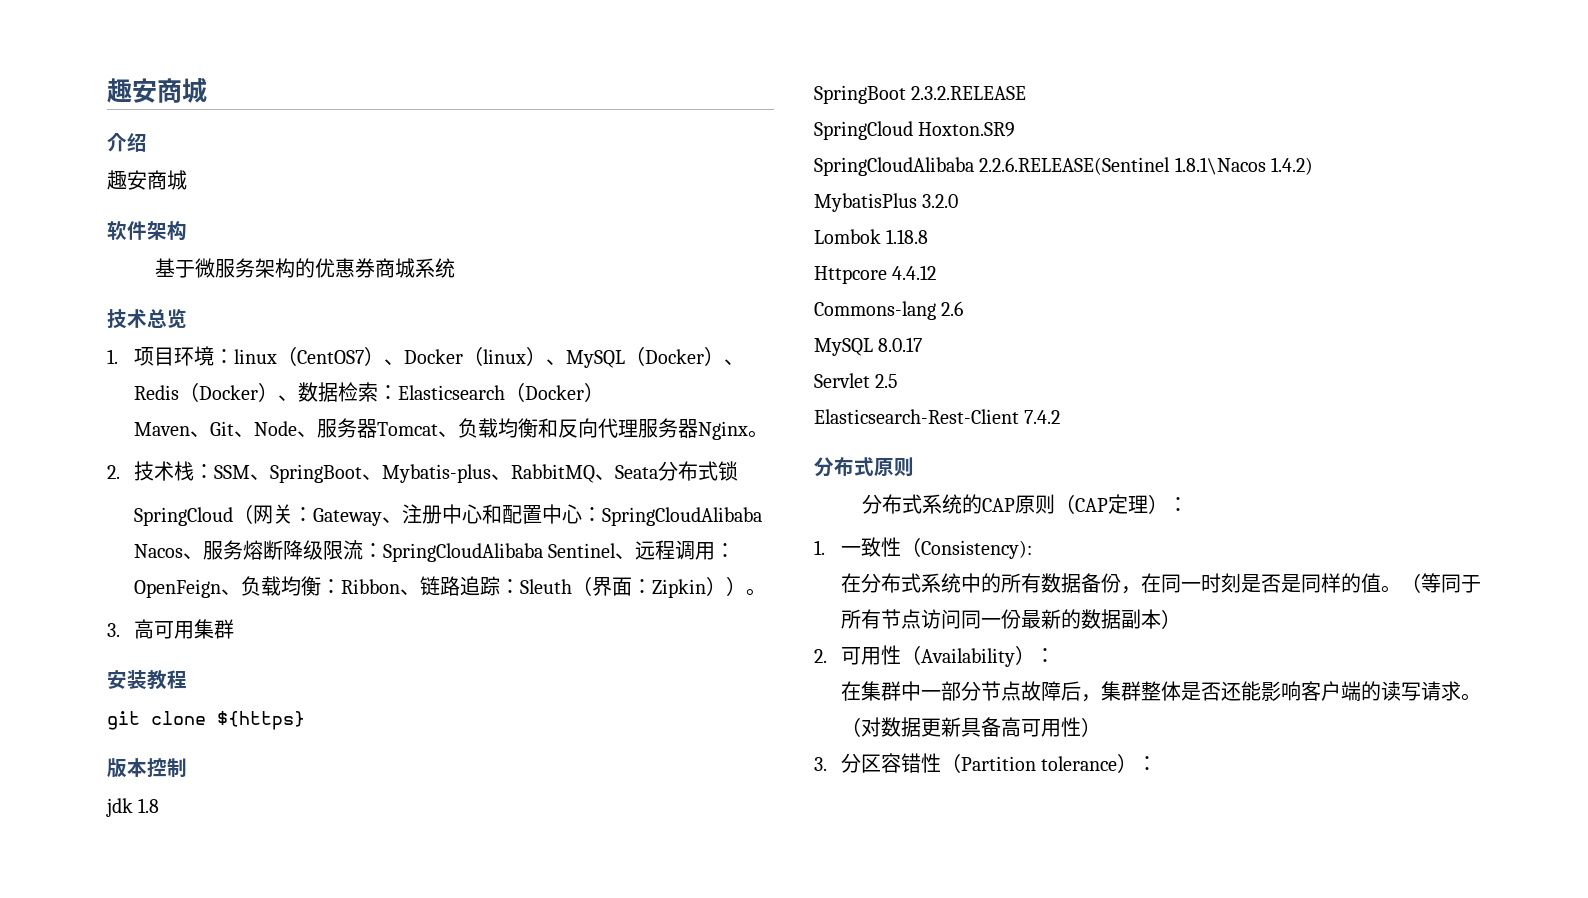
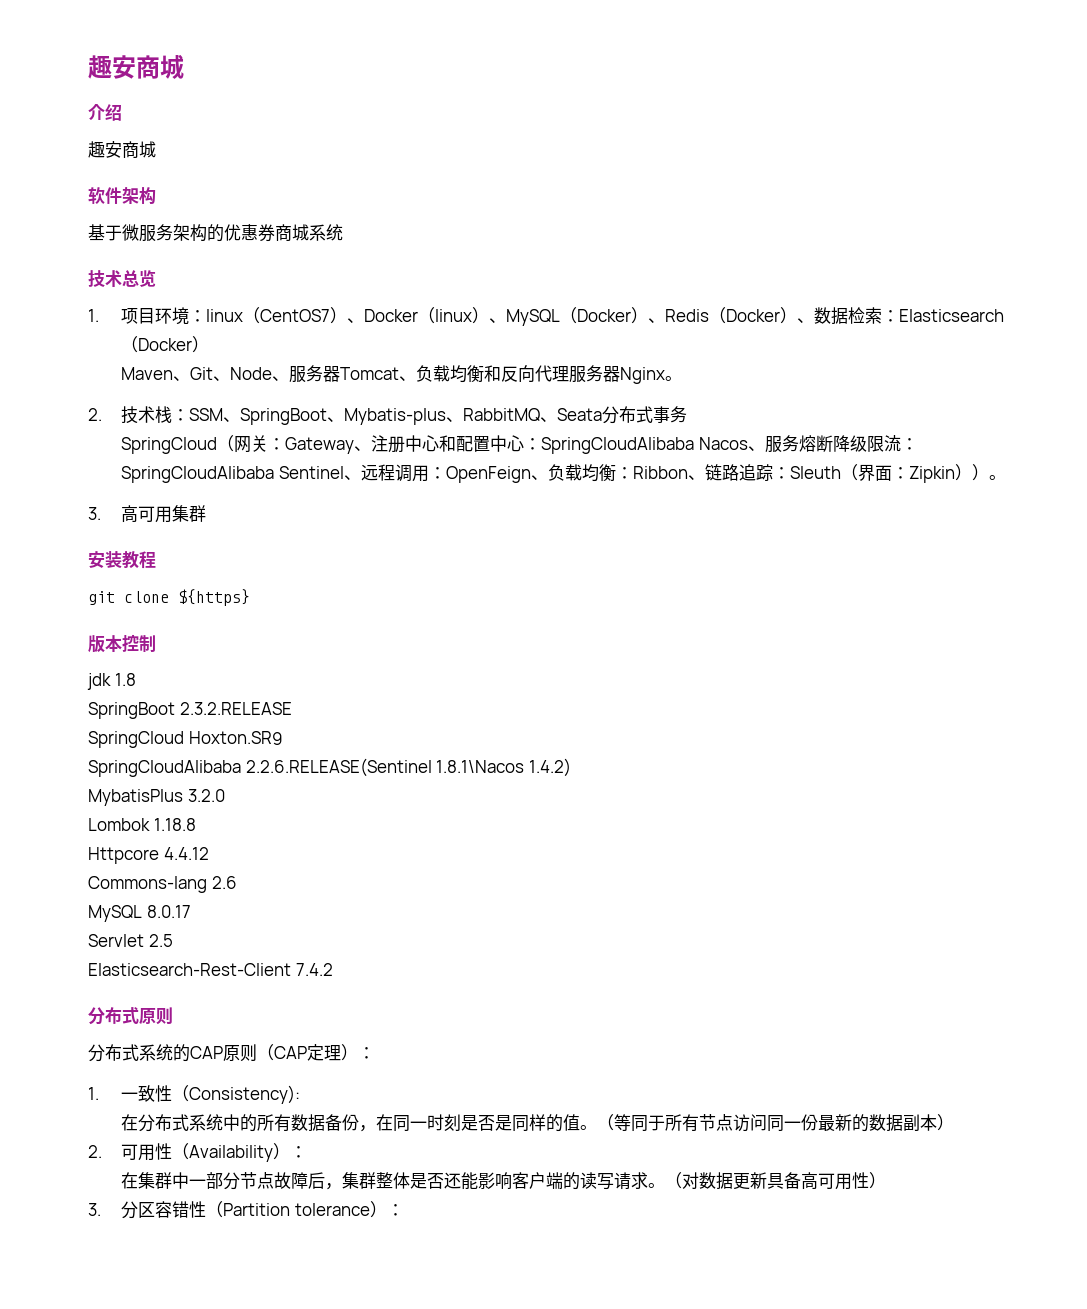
- 2.技术栈：SSM、SpringBoot、Mybatis-plus、RabbitMQ、Seata分布式锁
+ 2.技术栈：SSM、SpringBoot、Mybatis-plus、RabbitMQ、Seata分布式事务

